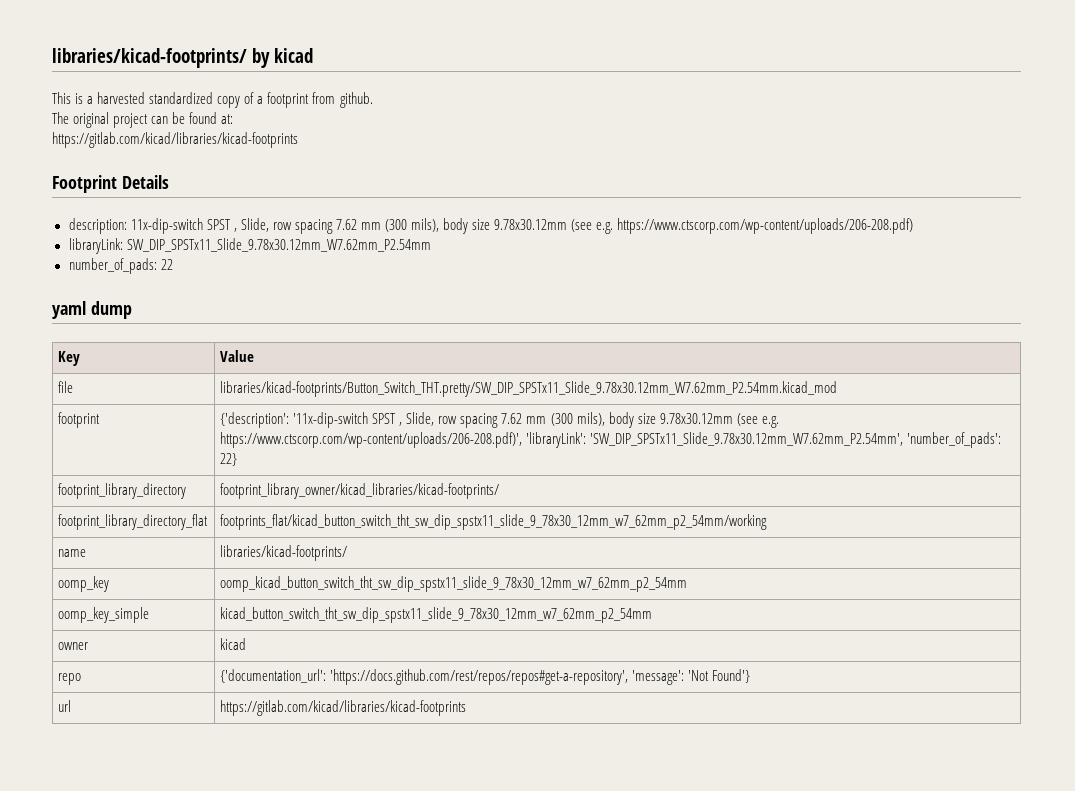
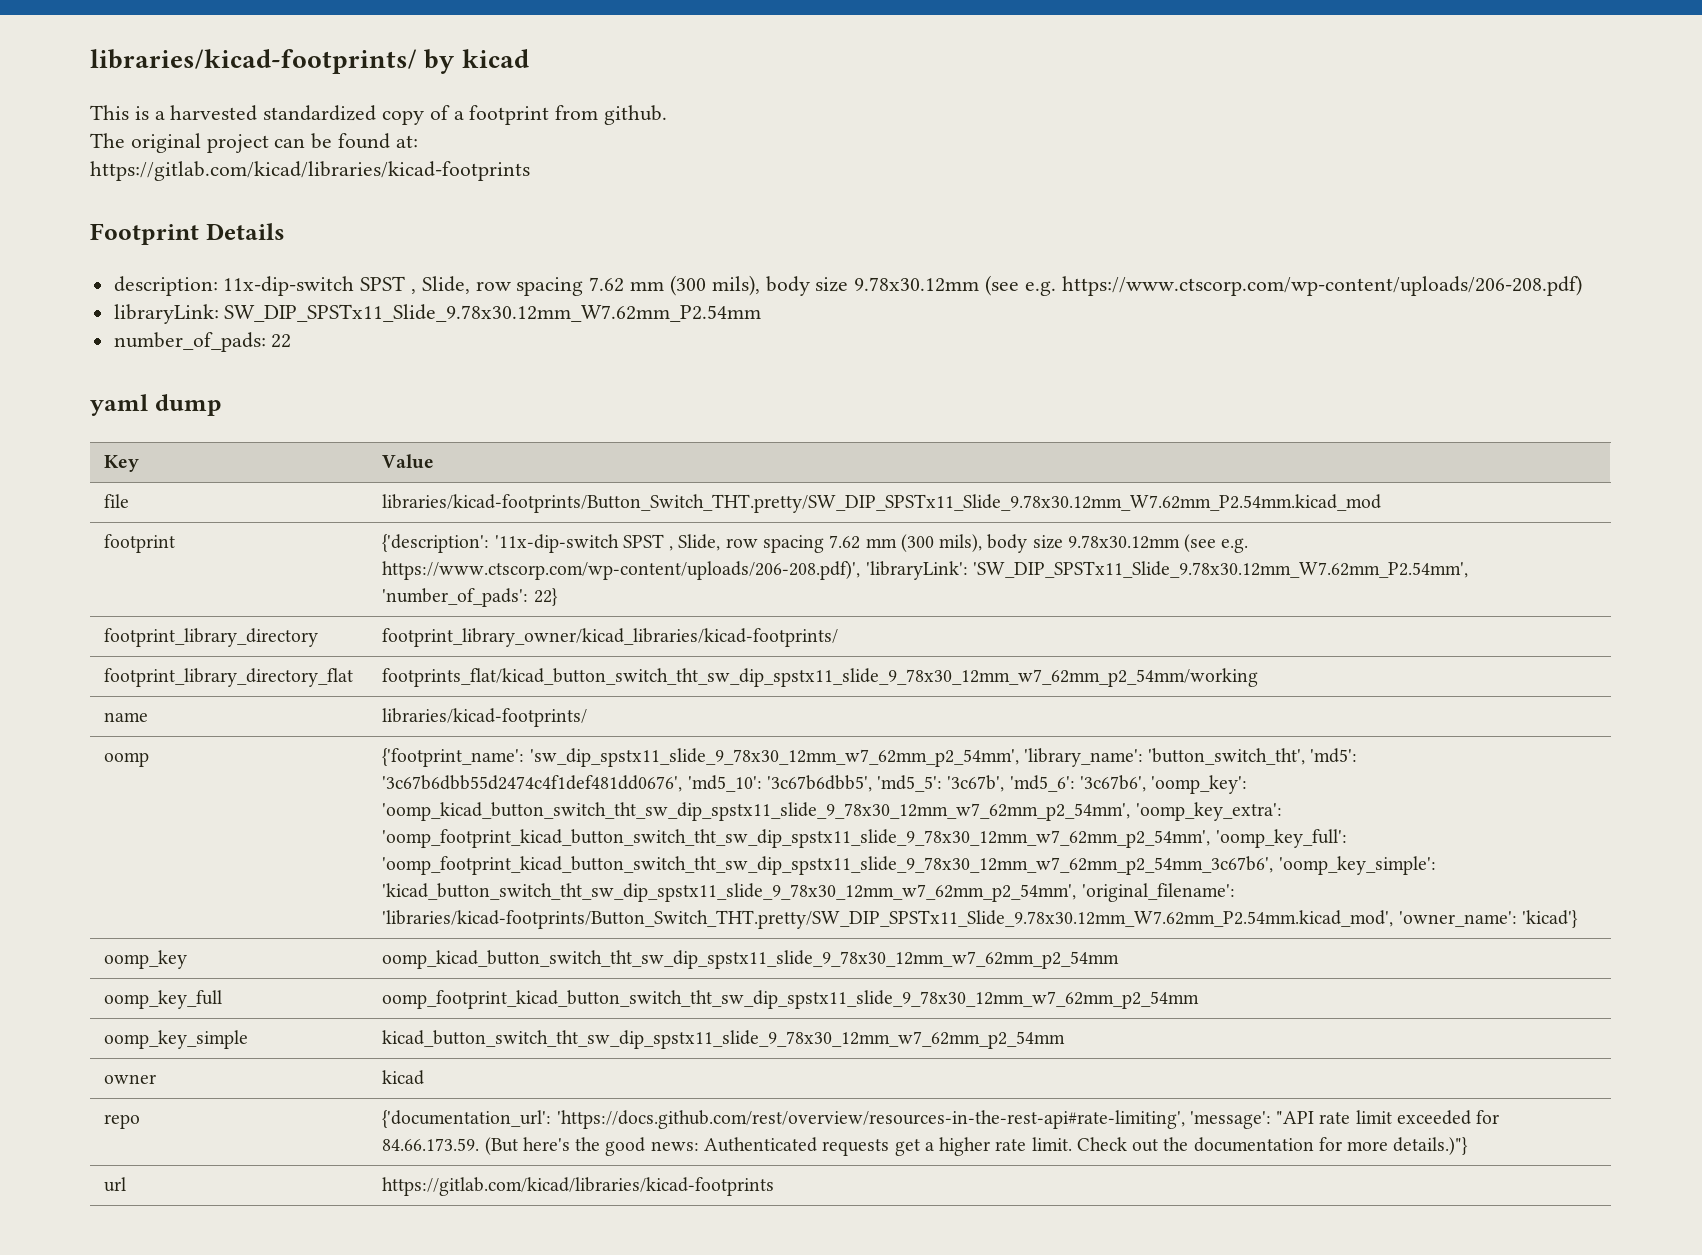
+ oomp | {'footprint_name': 'sw_dip_spstx11_slide_9_78x30_12mm_w7_62mm_p2_54mm', 'library_name': 'button_switch_tht', 'md5': '3c67b6dbb55d2474c4f1def481dd0676', 'md5_10': '3c67b6dbb5', 'md5_5': '3c67b', 'md5_6': '3c67b6', 'oomp_key': 'oomp_kicad_button_switch_tht_sw_dip_spstx11_slide_9_78x30_12mm_w7_62mm_p2_54mm', 'oomp_key_extra': 'oomp_footprint_kicad_button_switch_tht_sw_dip_spstx11_slide_9_78x30_12mm_w7_62mm_p2_54mm', 'oomp_key_full': 'oomp_footprint_kicad_button_switch_tht_sw_dip_spstx11_slide_9_78x30_12mm_w7_62mm_p2_54mm_3c67b6', 'oomp_key_simple': 'kicad_button_switch_tht_sw_dip_spstx11_slide_9_78x30_12mm_w7_62mm_p2_54mm', 'original_filename': 'libraries/kicad-footprints/Button_Switch_THT.pretty/SW_DIP_SPSTx11_Slide_9.78x30.12mm_W7.62mm_P2.54mm.kicad_mod', 'owner_name': 'kicad'}
+ oomp_key_full | oomp_footprint_kicad_button_switch_tht_sw_dip_spstx11_slide_9_78x30_12mm_w7_62mm_p2_54mm
- repo | {'documentation_url': 'https://docs.github.com/rest/repos/repos#get-a-repository', 'message': 'Not Found'}
+ repo | {'documentation_url': 'https://docs.github.com/rest/overview/resources-in-the-rest-api#rate-limiting', 'message': "API rate limit exceeded for 84.66.173.59. (But here's the good news: Authenticated requests get a higher rate limit. Check out the documentation for more details.)"}

